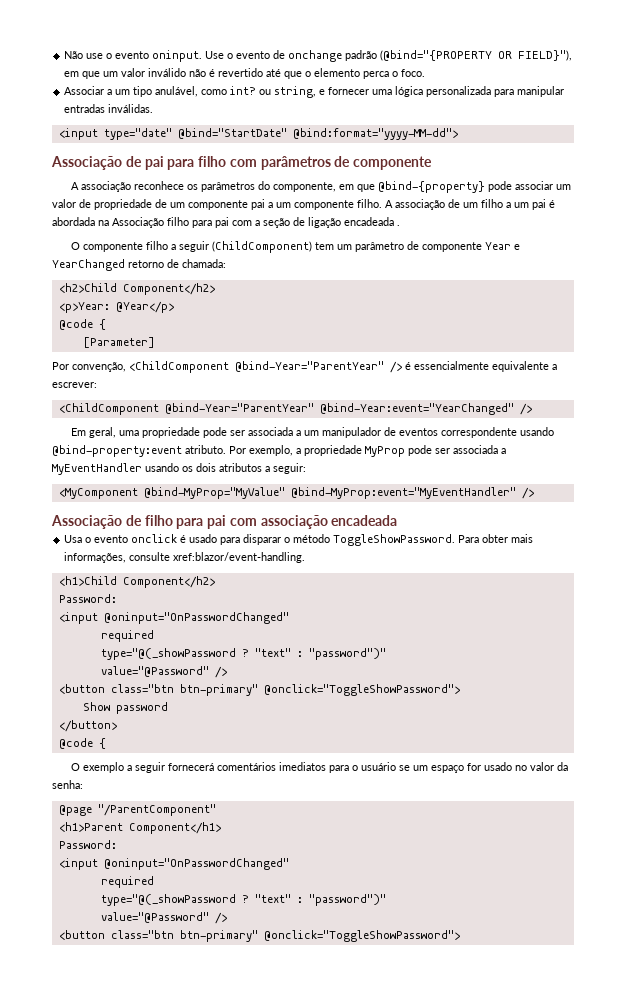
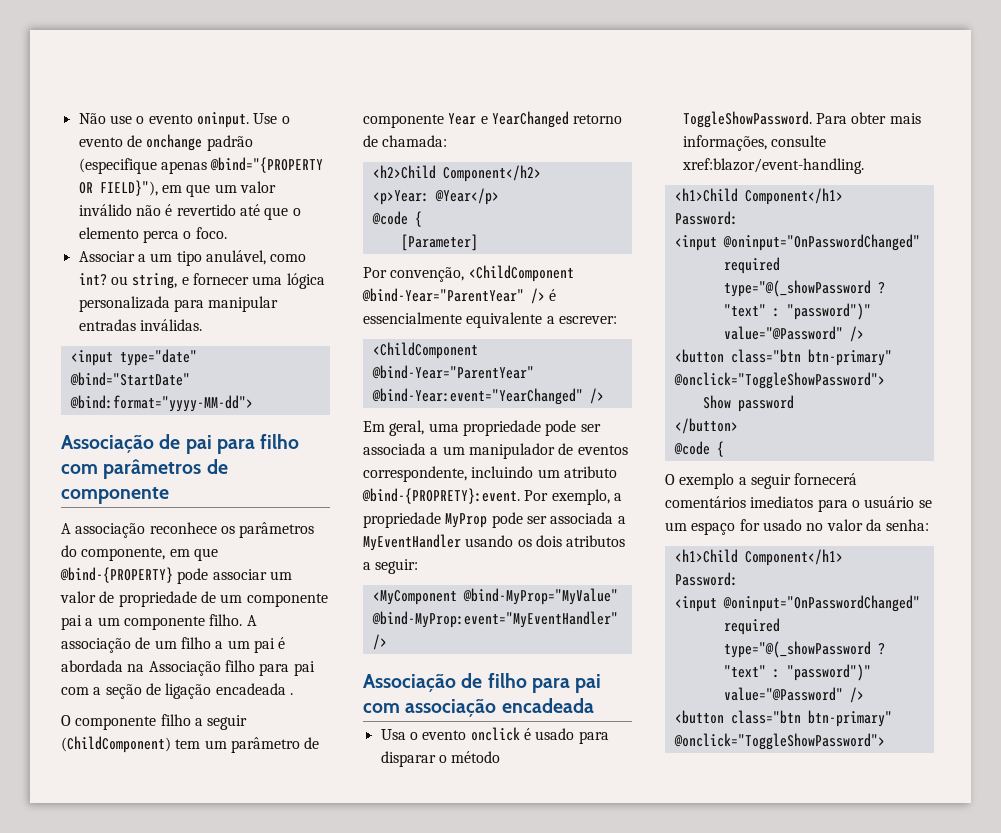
- Use o evento de onchange padrão (@bind="{PROPERTY OR FIELD}"), em que um valor inválido não é revertido até que o elemento perca o foco.
+ Use o evento de onchange padrão (especifique apenas @bind="{PROPERTY OR FIELD}"), em que um valor inválido não é revertido até que o elemento perca o foco.
- A associação reconhece os parâmetros do componente, em que @bind-{property} pode associar um valor de propriedade de um componente pai a um componente filho.
+ A associação reconhece os parâmetros do componente, em que @bind-{PROPERTY} pode associar um valor de propriedade de um componente pai a um componente filho.
- Em geral, uma propriedade pode ser associada a um manipulador de eventos correspondente usando @bind-property:event atributo.
+ Em geral, uma propriedade pode ser associada a um manipulador de eventos correspondente, incluindo um atributo @bind-{PROPRETY}:event.
  Para obter mais informações, consulte xref:blazor/event-handling.
- <h1>Child Component</h2>
+ <h1>Child Component</h1>
  O exemplo a seguir fornecerá comentários imediatos para o usuário se um espaço for usado no valor da senha:
- @page "/ParentComponent"
- <h1>Parent Component</h1>
+ <h1>Child Component</h1>

